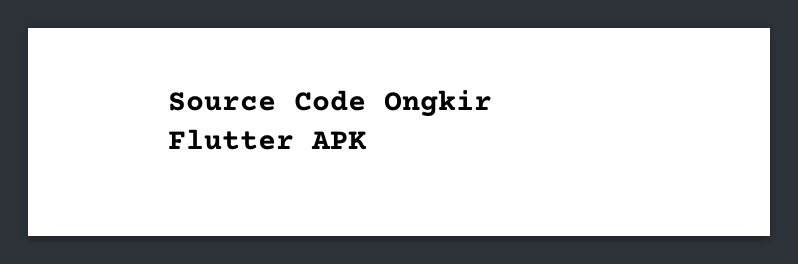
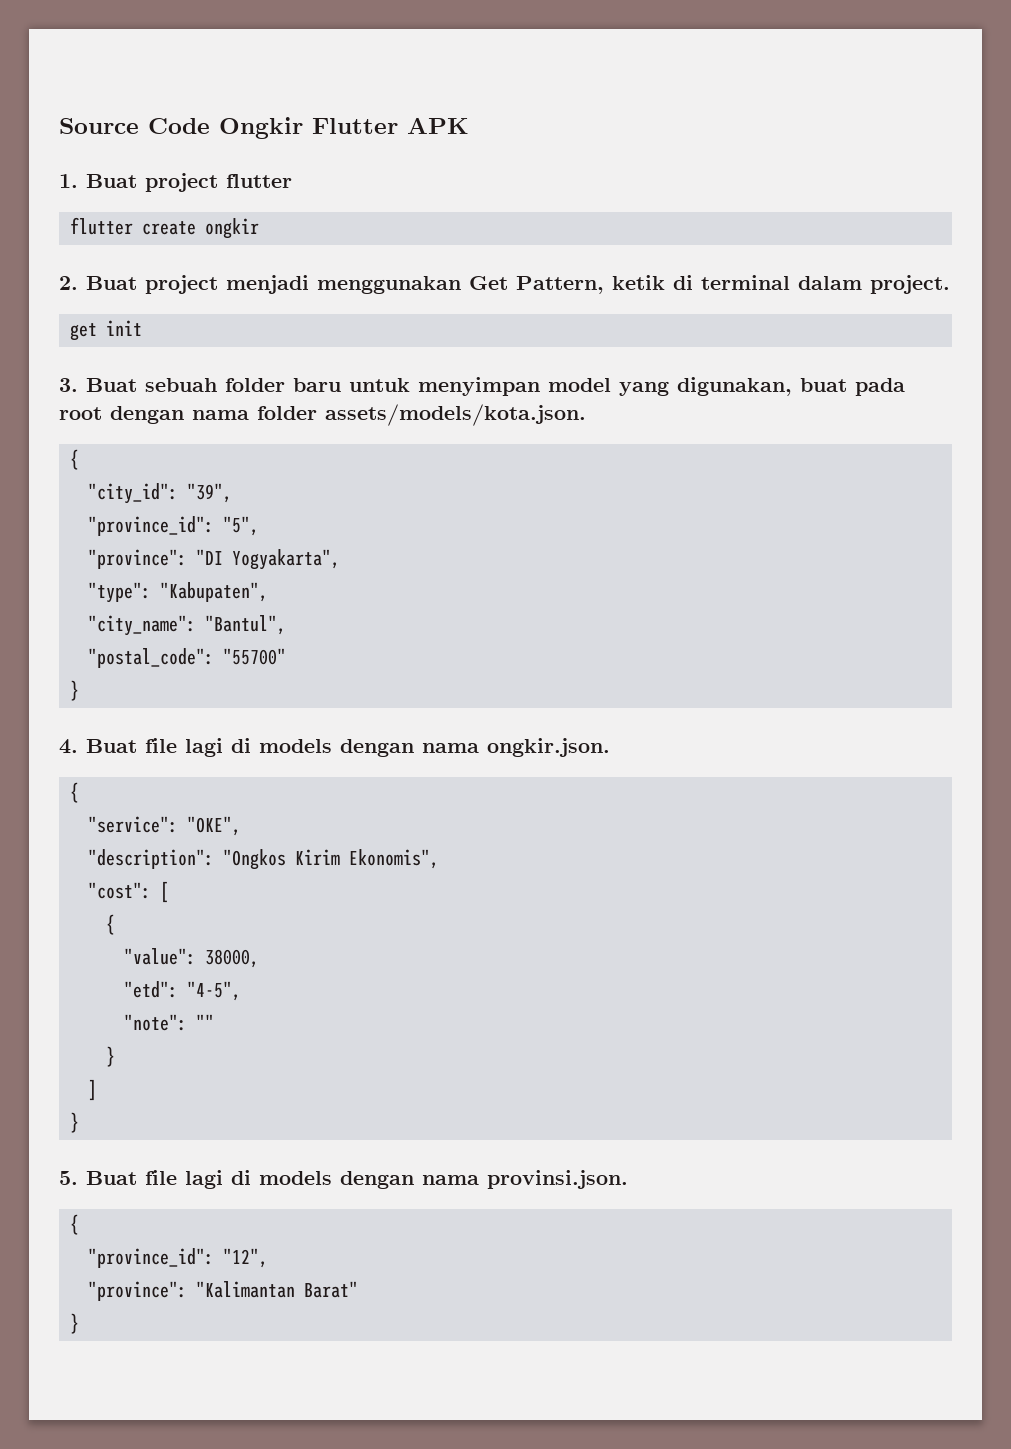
+ 1. Buat project flutter
+ flutter create ongkir
+ 2. Buat project menjadi menggunakan Get Pattern, ketik di terminal dalam project.
+ get init
+ 3. Buat sebuah folder baru untuk menyimpan model yang digunakan, buat pada root dengan nama folder assets/models/kota.json.
+ {
+ "city_id": "39",
+ "province_id": "5",
+ "province": "DI Yogyakarta",
+ "type": "Kabupaten",
+ "city_name": "Bantul",
+ "postal_code": "55700"
+ }
+ 4. Buat file lagi di models dengan nama ongkir.json.
+ {
+ "service": "OKE",
+ "description": "Ongkos Kirim Ekonomis",
+ "cost": [
+ {
+ "value": 38000,
+ "etd": "4-5",
+ "note": ""
+ }
+ ]
+ }
+ 5. Buat file lagi di models dengan nama provinsi.json.
+ {
+ "province_id": "12",
+ "province": "Kalimantan Barat"
+ }

